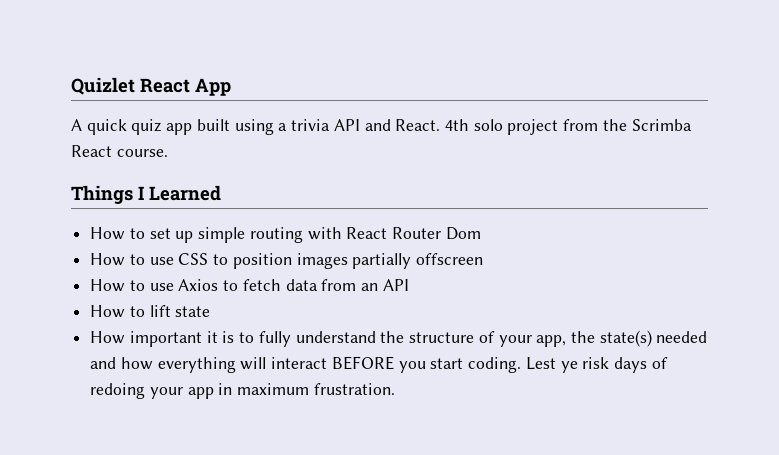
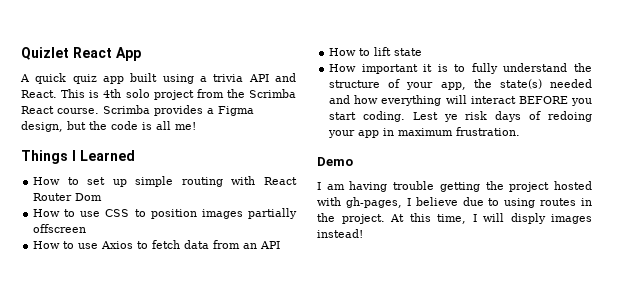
- 4th solo project from the Scrimba React course.
+ This is 4th solo project from the Scrimba React course. Scrimba provides a Figma design, but the code is all me!
+ Demo
+ I am having trouble getting the project hosted with gh-pages, I believe due to using routes in the project. At this time, I will disply images instead!

